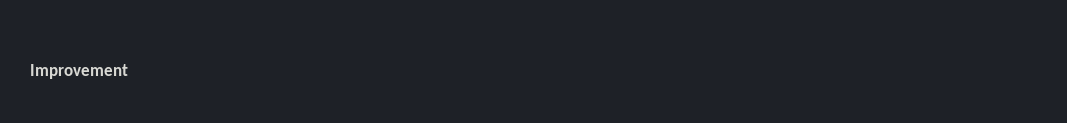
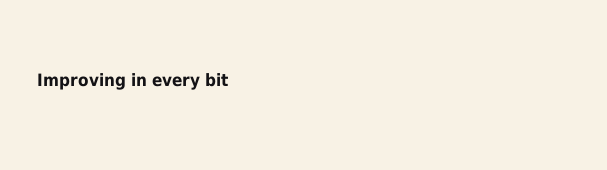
- Improvement
+ Improving in every bit

